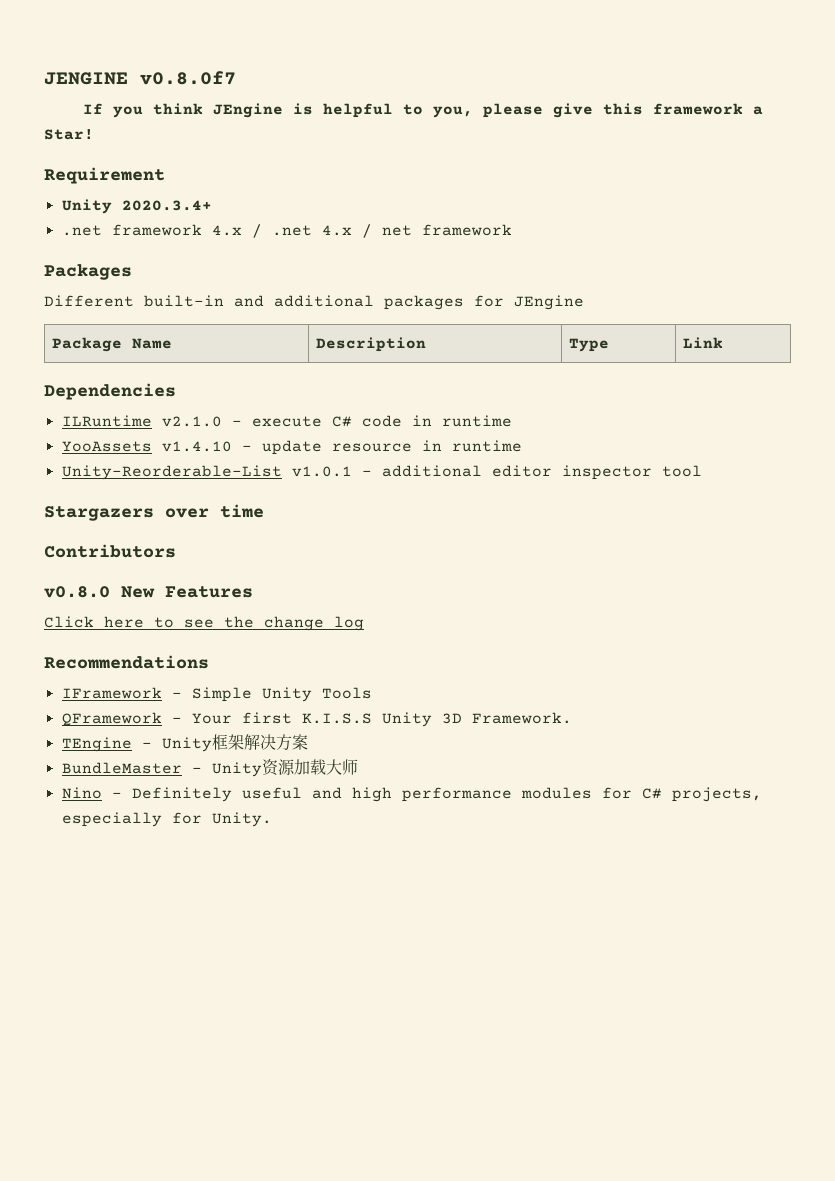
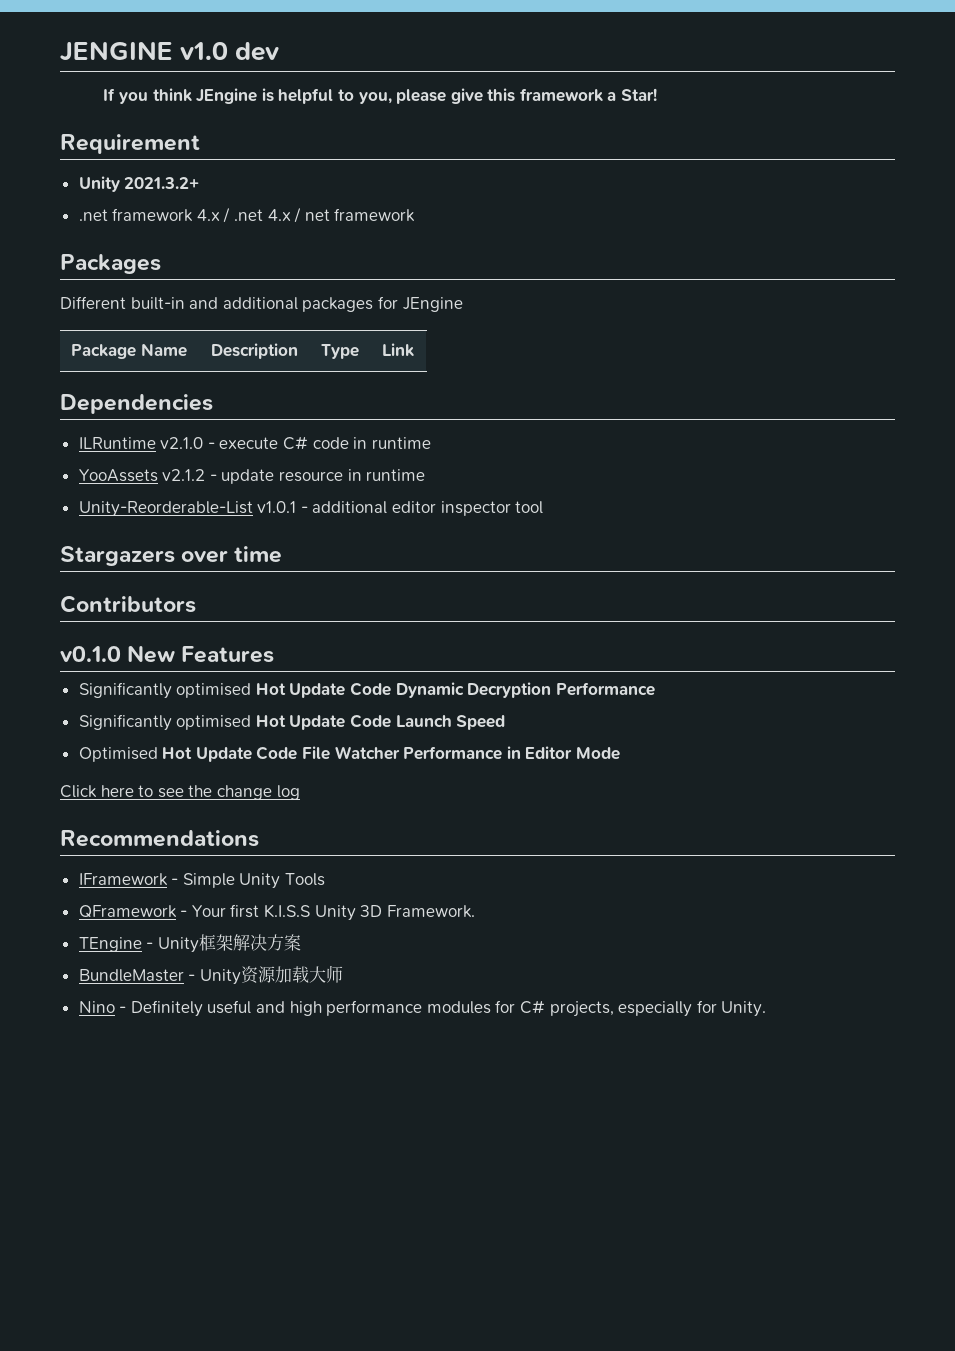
- JENGINE v0.8.0f7
+ JENGINE v1.0 dev
- Unity 2020.3.4+
+ Unity 2021.3.2+
- YooAssets v1.4.10 - update resource in runtime
+ YooAssets v2.1.2 - update resource in runtime
- v0.8.0 New Features
+ v0.1.0 New Features
+ Significantly optimised Hot Update Code Dynamic Decryption Performance
+ Significantly optimised Hot Update Code Launch Speed
+ Optimised Hot Update Code File Watcher Performance in Editor Mode

